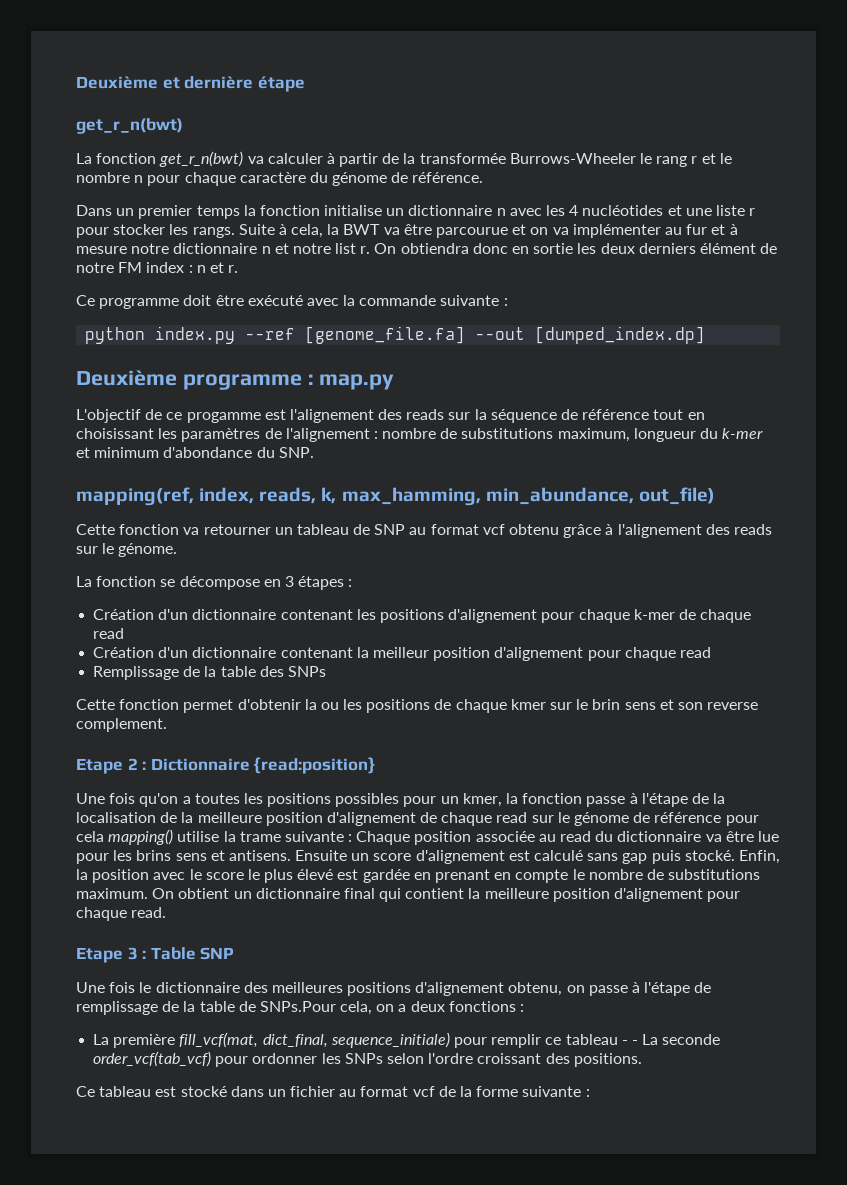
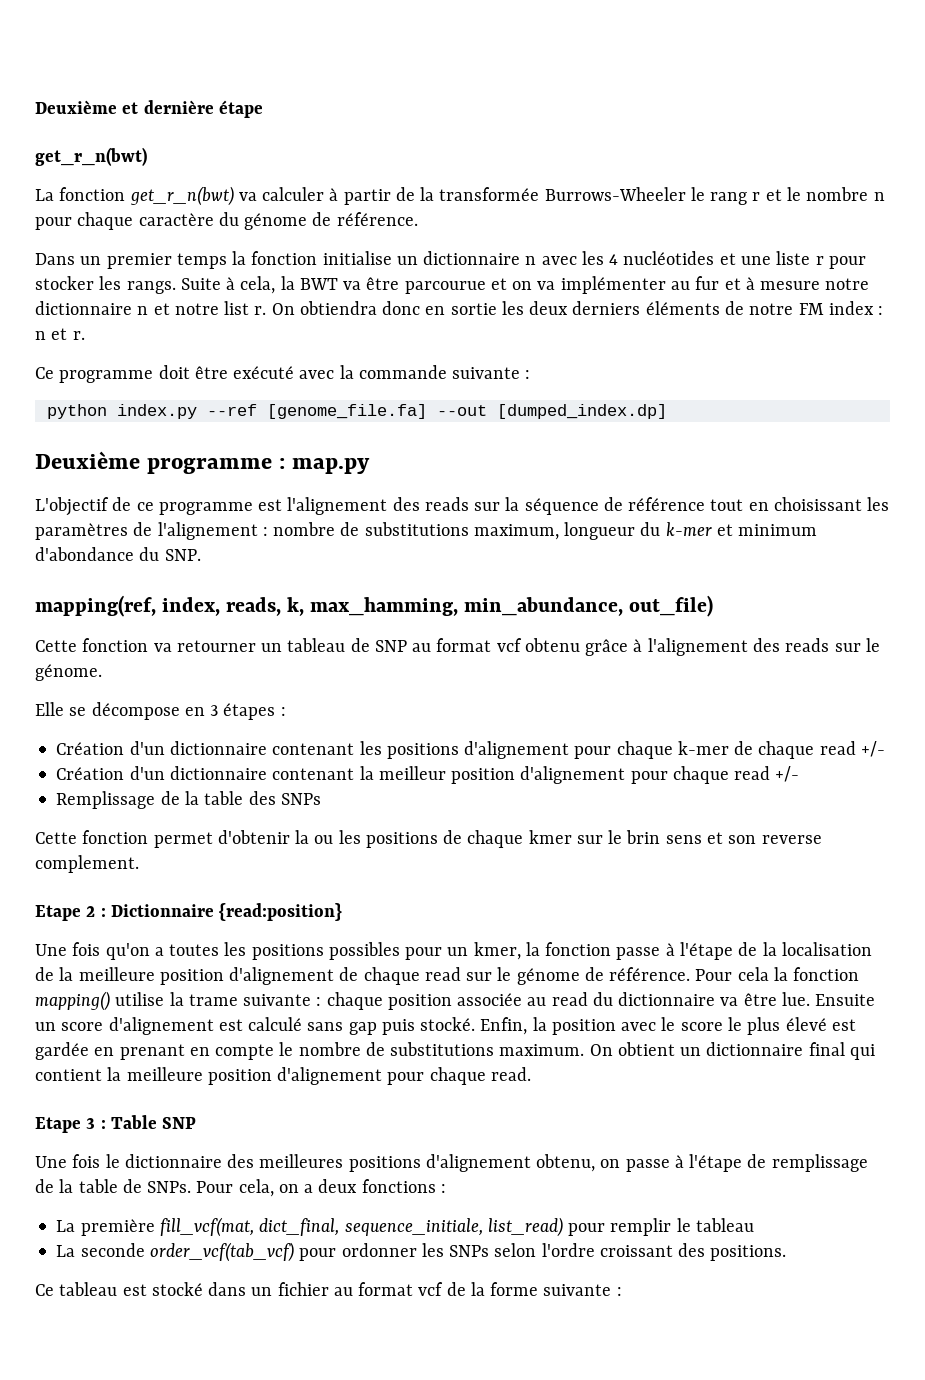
- On obtiendra donc en sortie les deux derniers élément de notre FM index : n et r.
+ On obtiendra donc en sortie les deux derniers éléments de notre FM index : n et r.
- L'objectif de ce progamme est l'alignement des reads sur la séquence de référence tout en choisissant les paramètres de l'alignement : nombre de substitutions maximum, longueur du k-mer et minimum d'abondance du SNP.
+ L'objectif de ce programme est l'alignement des reads sur la séquence de référence tout en choisissant les paramètres de l'alignement : nombre de substitutions maximum, longueur du k-mer et minimum d'abondance du SNP.
- La fonction se décompose en 3 étapes :
+ Elle se décompose en 3 étapes :
- Création d'un dictionnaire contenant les positions d'alignement pour chaque k-mer de chaque read
+ Création d'un dictionnaire contenant les positions d'alignement pour chaque k-mer de chaque read +/-
- Création d'un dictionnaire contenant la meilleur position d'alignement pour chaque read
+ Création d'un dictionnaire contenant la meilleur position d'alignement pour chaque read +/-
- Une fois qu'on a toutes les positions possibles pour un kmer, la fonction passe à l'étape de la localisation de la meilleure position d'alignement de chaque read sur le génome de référence pour cela mapping() utilise la trame suivante : Chaque position associée au read du dictionnaire va être lue pour les brins sens et antisens.
+ Une fois qu'on a toutes les positions possibles pour un kmer, la fonction passe à l'étape de la localisation de la meilleure position d'alignement de chaque read sur le génome de référence. Pour cela la fonction mapping() utilise la trame suivante : chaque position associée au read du dictionnaire va être lue.
- Une fois le dictionnaire des meilleures positions d'alignement obtenu, on passe à l'étape de remplissage de la table de SNPs.Pour cela, on a deux fonctions :
+ Une fois le dictionnaire des meilleures positions d'alignement obtenu, on passe à l'étape de remplissage de la table de SNPs. Pour cela, on a deux fonctions :
- La première fill_vcf(mat, dict_final, sequence_initiale) pour remplir ce tableau - - La seconde order_vcf(tab_vcf) pour ordonner les SNPs selon l'ordre croissant des positions.
+ La première fill_vcf(mat, dict_final, sequence_initiale, list_read) pour remplir le tableau
+ La seconde order_vcf(tab_vcf) pour ordonner les SNPs selon l'ordre croissant des positions.

